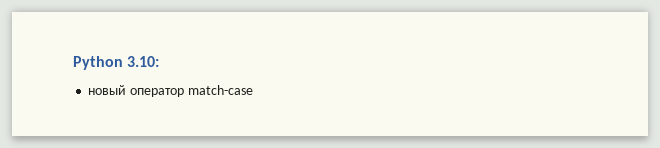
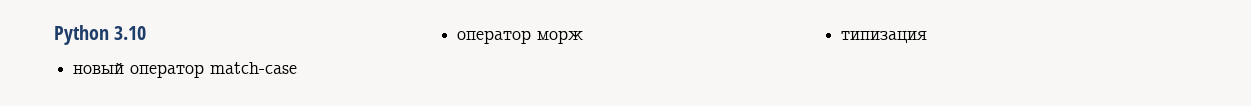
- Python 3.10:
+ Python 3.10
+ оператор морж
+ типизация

